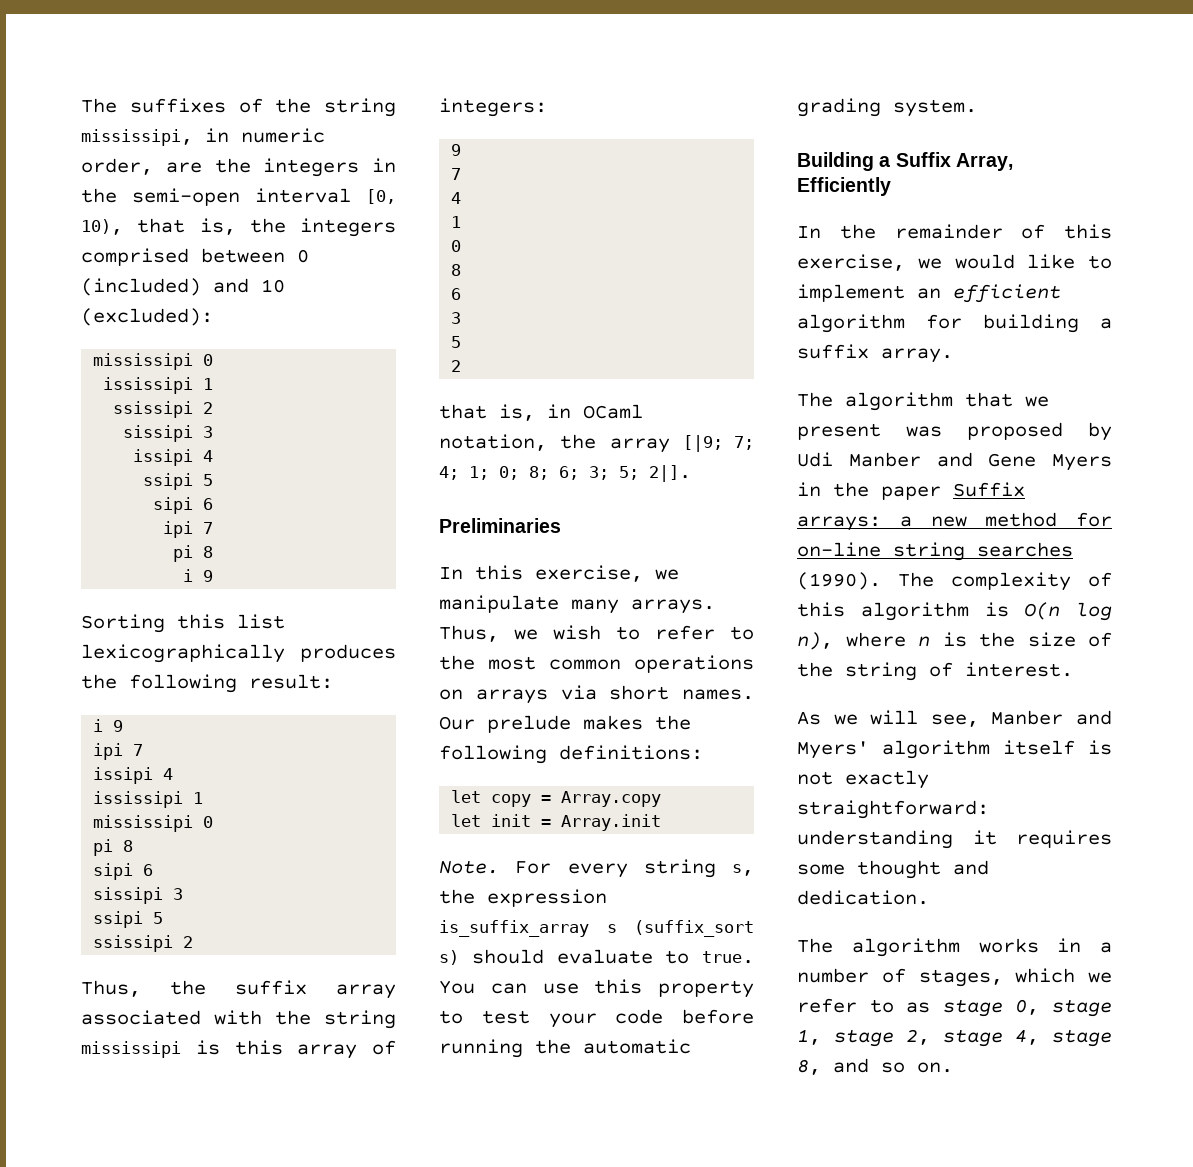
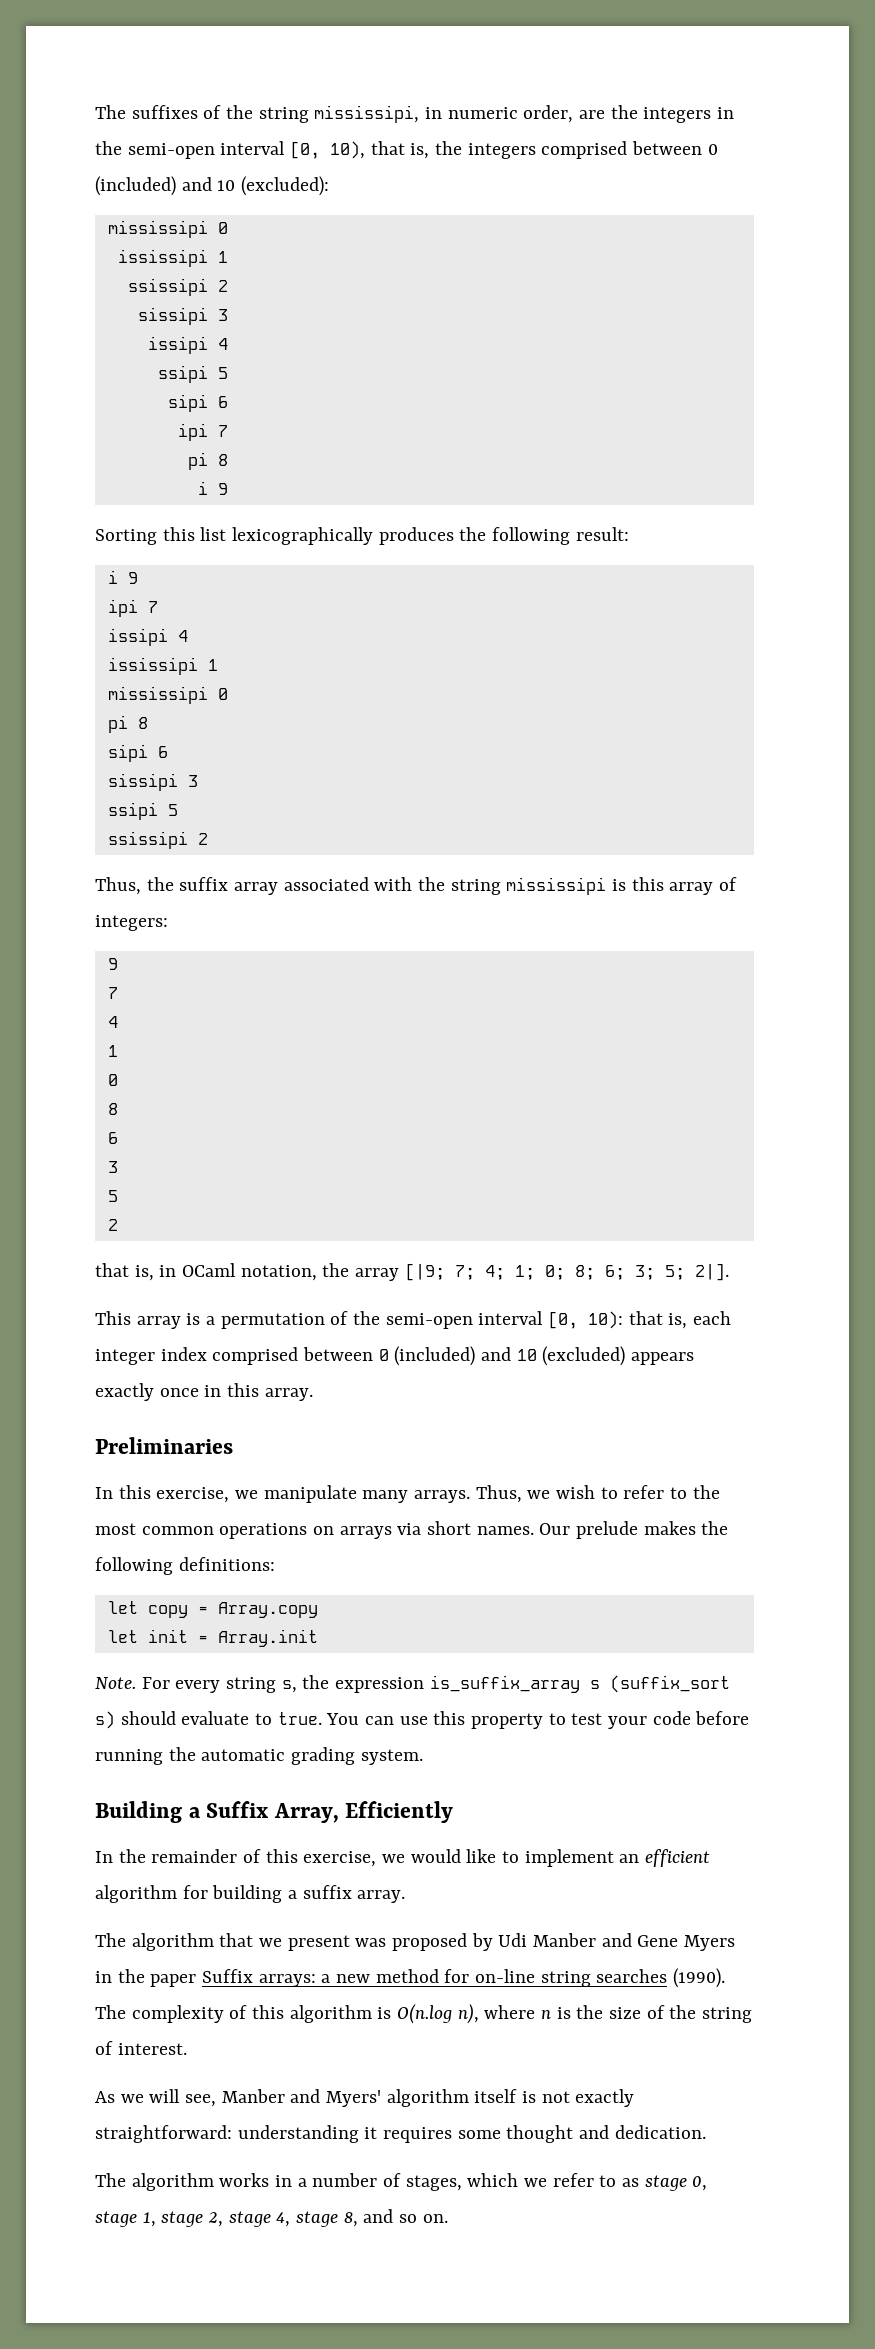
+ This array is a permutation of the semi-open interval [0, 10): that is, each integer index comprised between 0 (included) and 10 (excluded) appears exactly once in this array.
- The complexity of this algorithm is O(n log n), where n is the size of the string of interest.
+ The complexity of this algorithm is O(n.log n), where n is the size of the string of interest.

